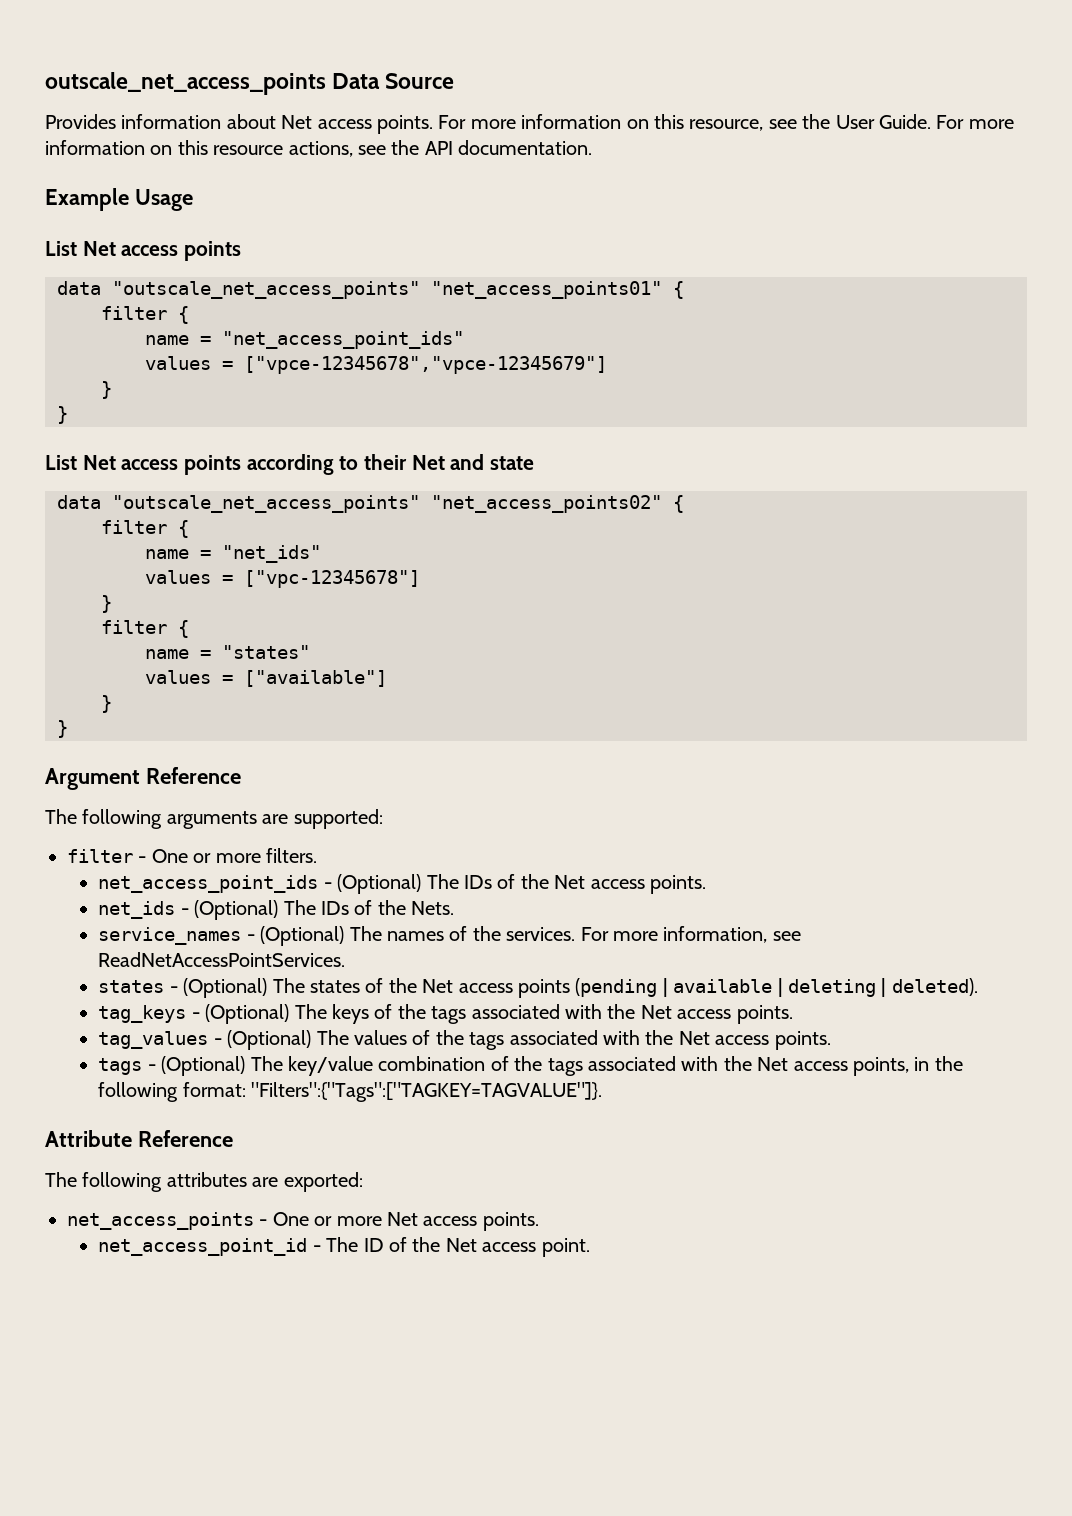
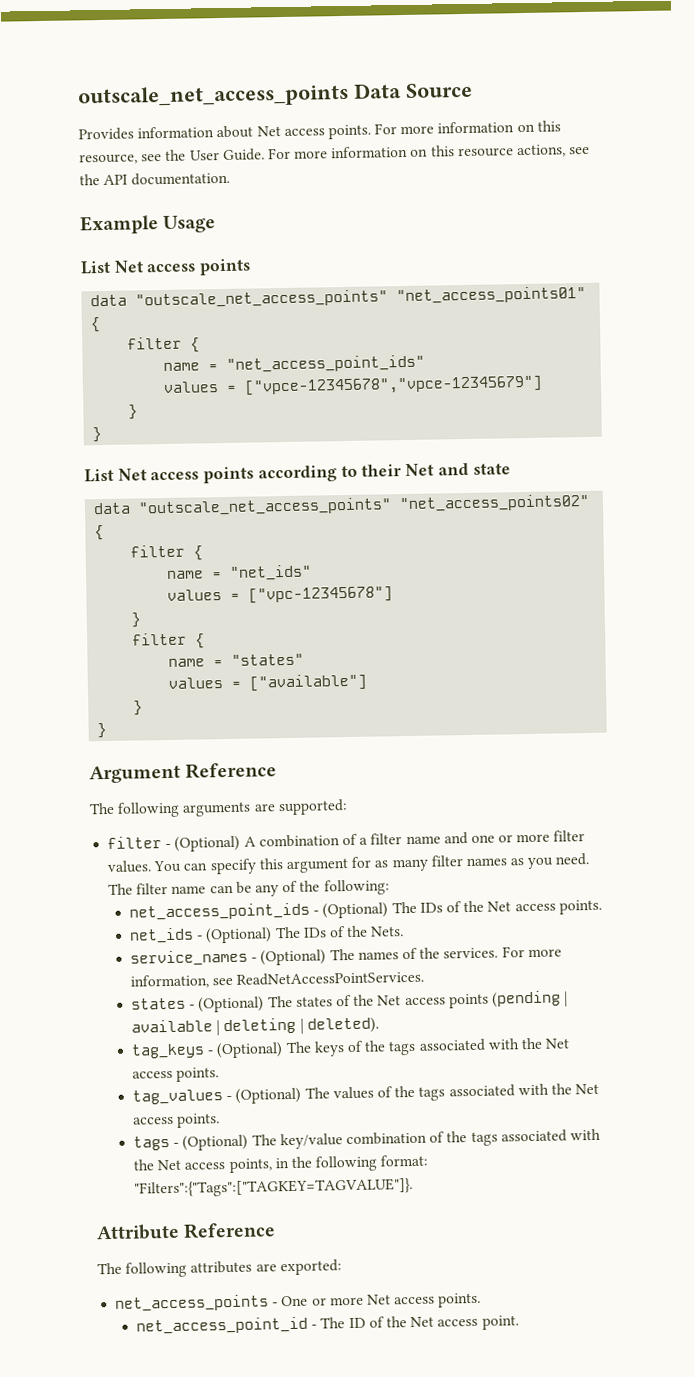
- filter - One or more filters.
+ filter - (Optional) A combination of a filter name and one or more filter values. You can specify this argument for as many filter names as you need. The filter name can be any of the following:

